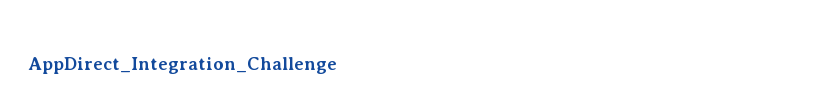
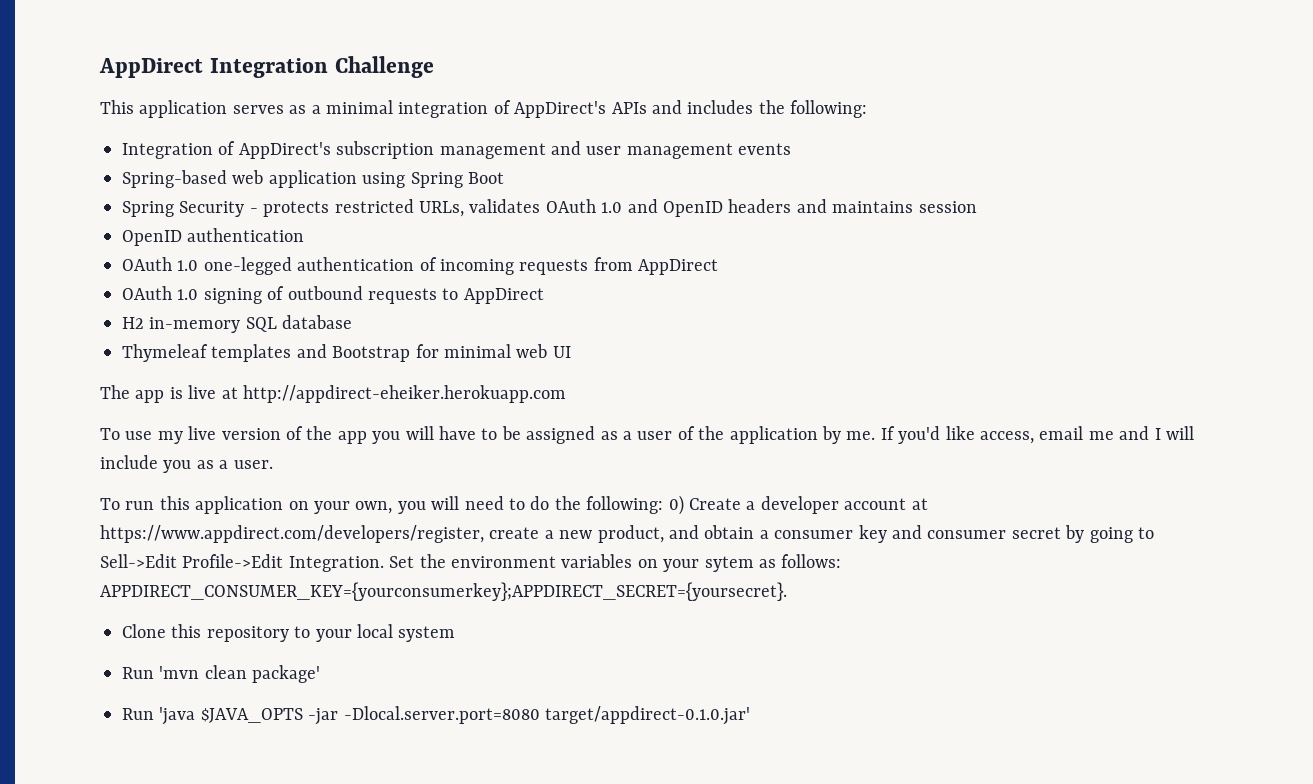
- AppDirect_Integration_Challenge
+ AppDirect Integration Challenge
+ This application serves as a minimal integration of AppDirect's APIs and includes the following:
+ Integration of AppDirect's subscription management and user management events
+ Spring-based web application using Spring Boot
+ Spring Security - protects restricted URLs, validates OAuth 1.0 and OpenID headers and maintains session
+ OpenID authentication
+ OAuth 1.0 one-legged authentication of incoming requests from AppDirect
+ OAuth 1.0 signing of outbound requests to AppDirect
+ H2 in-memory SQL database
+ Thymeleaf templates and Bootstrap for minimal web UI
+ The app is live at http://appdirect-eheiker.herokuapp.com
+ To use my live version of the app you will have to be assigned as a user of the application by me. If you'd like access, email me and I will include you as a user.
+ To run this application on your own, you will need to do the following: 0) Create a developer account at https://www.appdirect.com/developers/register, create a new product, and obtain a consumer key and consumer secret by going to Sell->Edit Profile->Edit Integration. Set the environment variables on your sytem as follows: APPDIRECT_CONSUMER_KEY={yourconsumerkey};APPDIRECT_SECRET={yoursecret}.
+ Clone this repository to your local system
+ Run 'mvn clean package'
+ Run 'java $JAVA_OPTS -jar -Dlocal.server.port=8080 target/appdirect-0.1.0.jar'

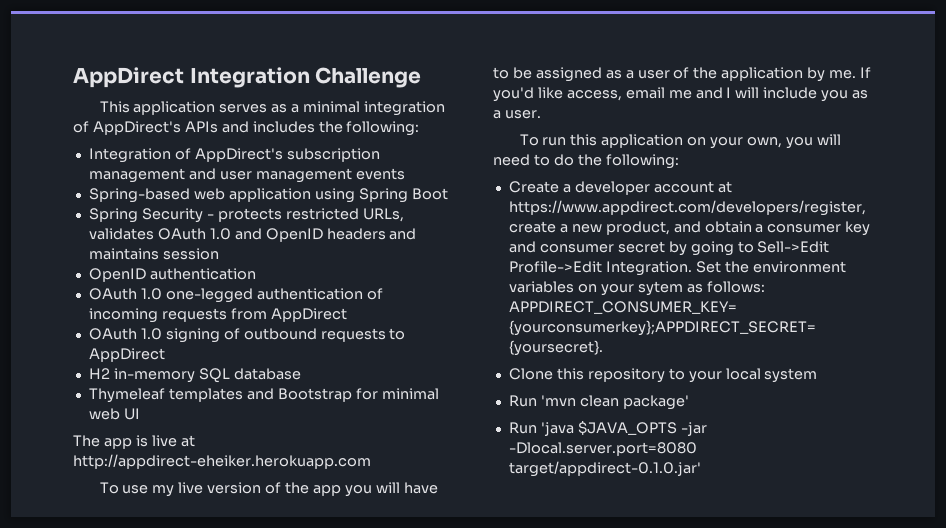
- To run this application on your own, you will need to do the following: 0) Create a developer account at https://www.appdirect.com/developers/register, create a new product, and obtain a consumer key and consumer secret by going to Sell->Edit Profile->Edit Integration.
+ To run this application on your own, you will need to do the following:
+ Create a developer account at https://www.appdirect.com/developers/register, create a new product, and obtain a consumer key and consumer secret by going to Sell->Edit Profile->Edit Integration.

